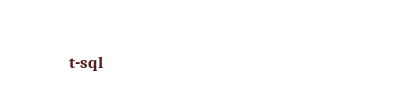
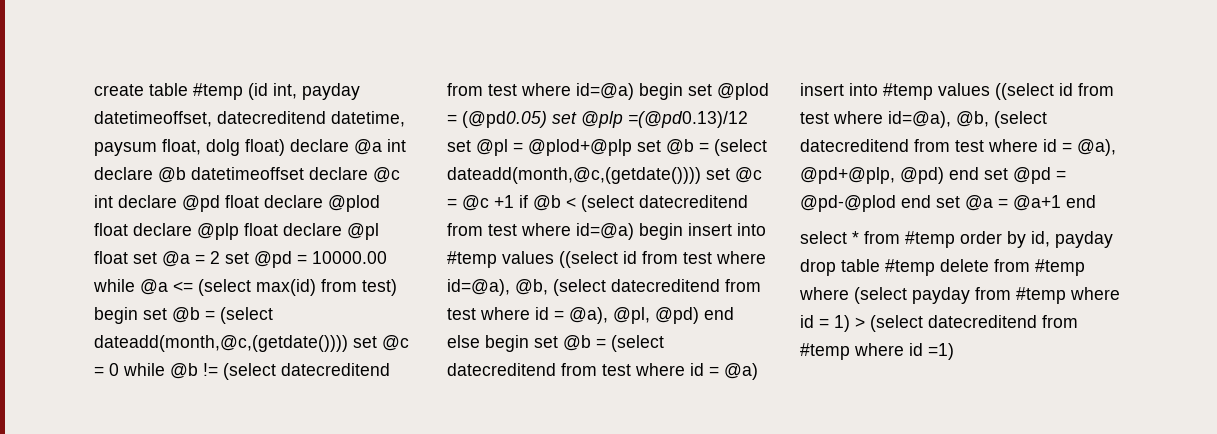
- t-sql
+ create table #temp (id int, payday datetimeoffset, datecreditend datetime, paysum float, dolg float) declare @a int declare @b datetimeoffset declare @c int declare @pd float declare @plod float declare @plp float declare @pl float set @a = 2 set @pd = 10000.00 while @a <= (select max(id) from test) begin set @b = (select dateadd(month,@c,(getdate()))) set @c = 0 while @b != (select datecreditend from test where id=@a) begin set @plod = (@pd0.05) set @plp =(@pd0.13)/12 set @pl = @plod+@plp set @b = (select dateadd(month,@c,(getdate()))) set @c = @c +1 if @b < (select datecreditend from test where id=@a) begin insert into #temp values ((select id from test where id=@a), @b, (select datecreditend from test where id = @a), @pl, @pd) end else begin set @b = (select datecreditend from test where id = @a) insert into #temp values ((select id from test where id=@a), @b, (select datecreditend from test where id = @a), @pd+@plp, @pd) end set @pd = @pd-@plod end set @a = @a+1 end
+ select * from #temp order by id, payday drop table #temp delete from #temp where (select payday from #temp where id = 1) > (select datecreditend from #temp where id =1)

